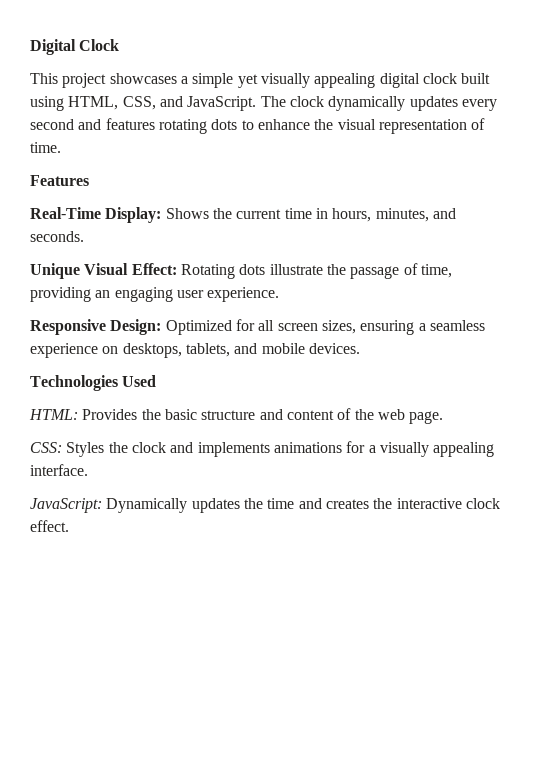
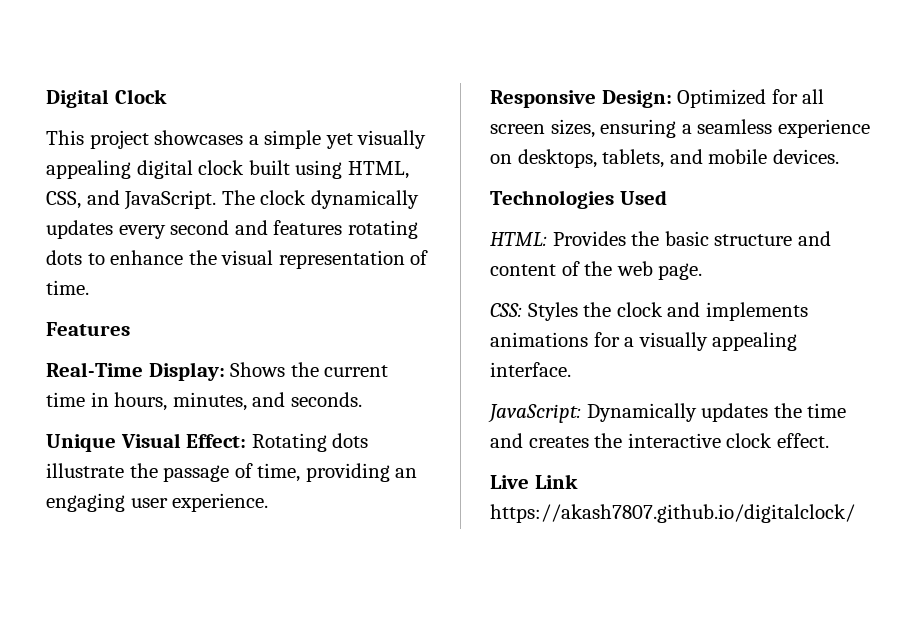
+ Live Link https://akash7807.github.io/digitalclock/

